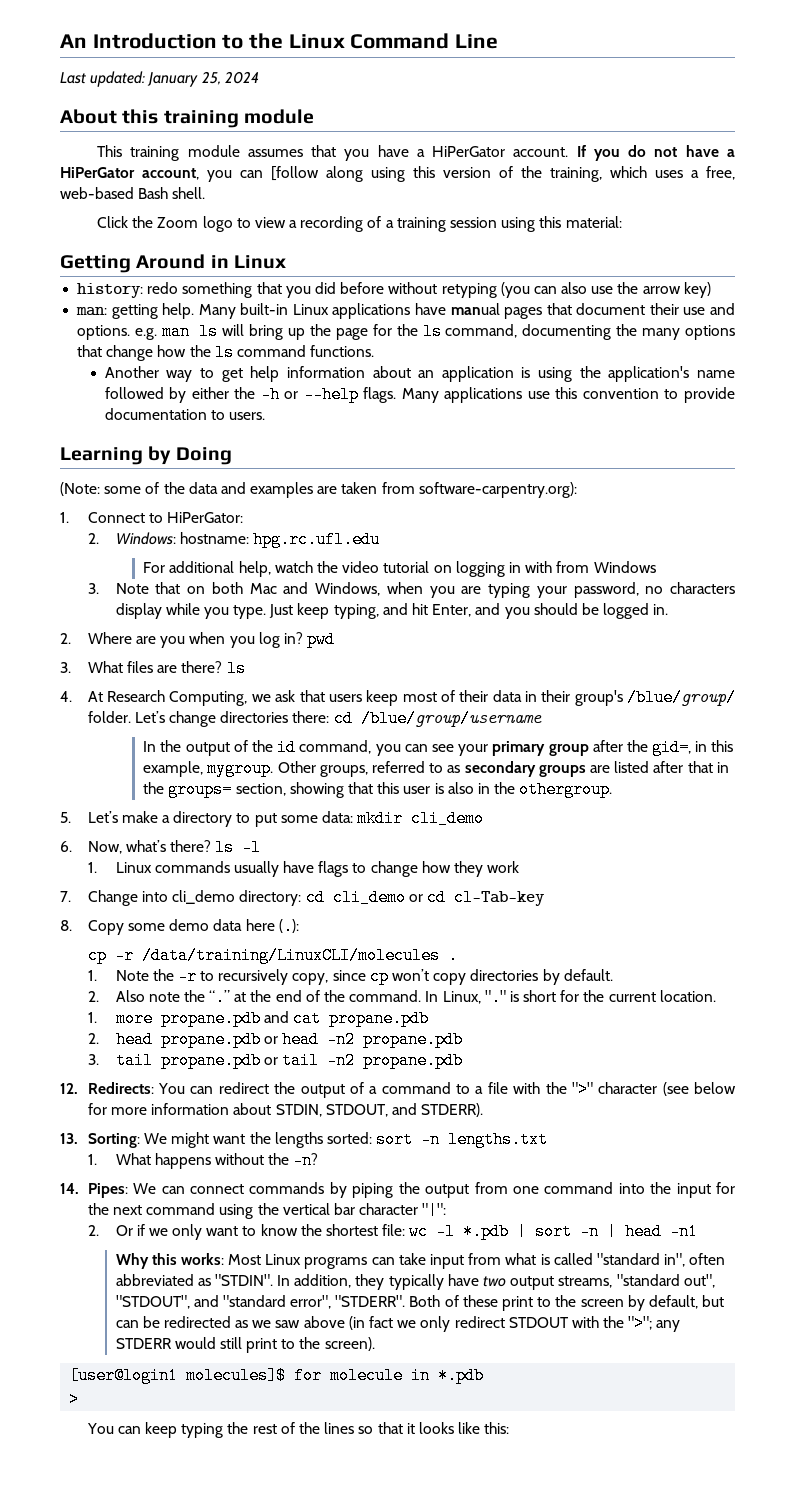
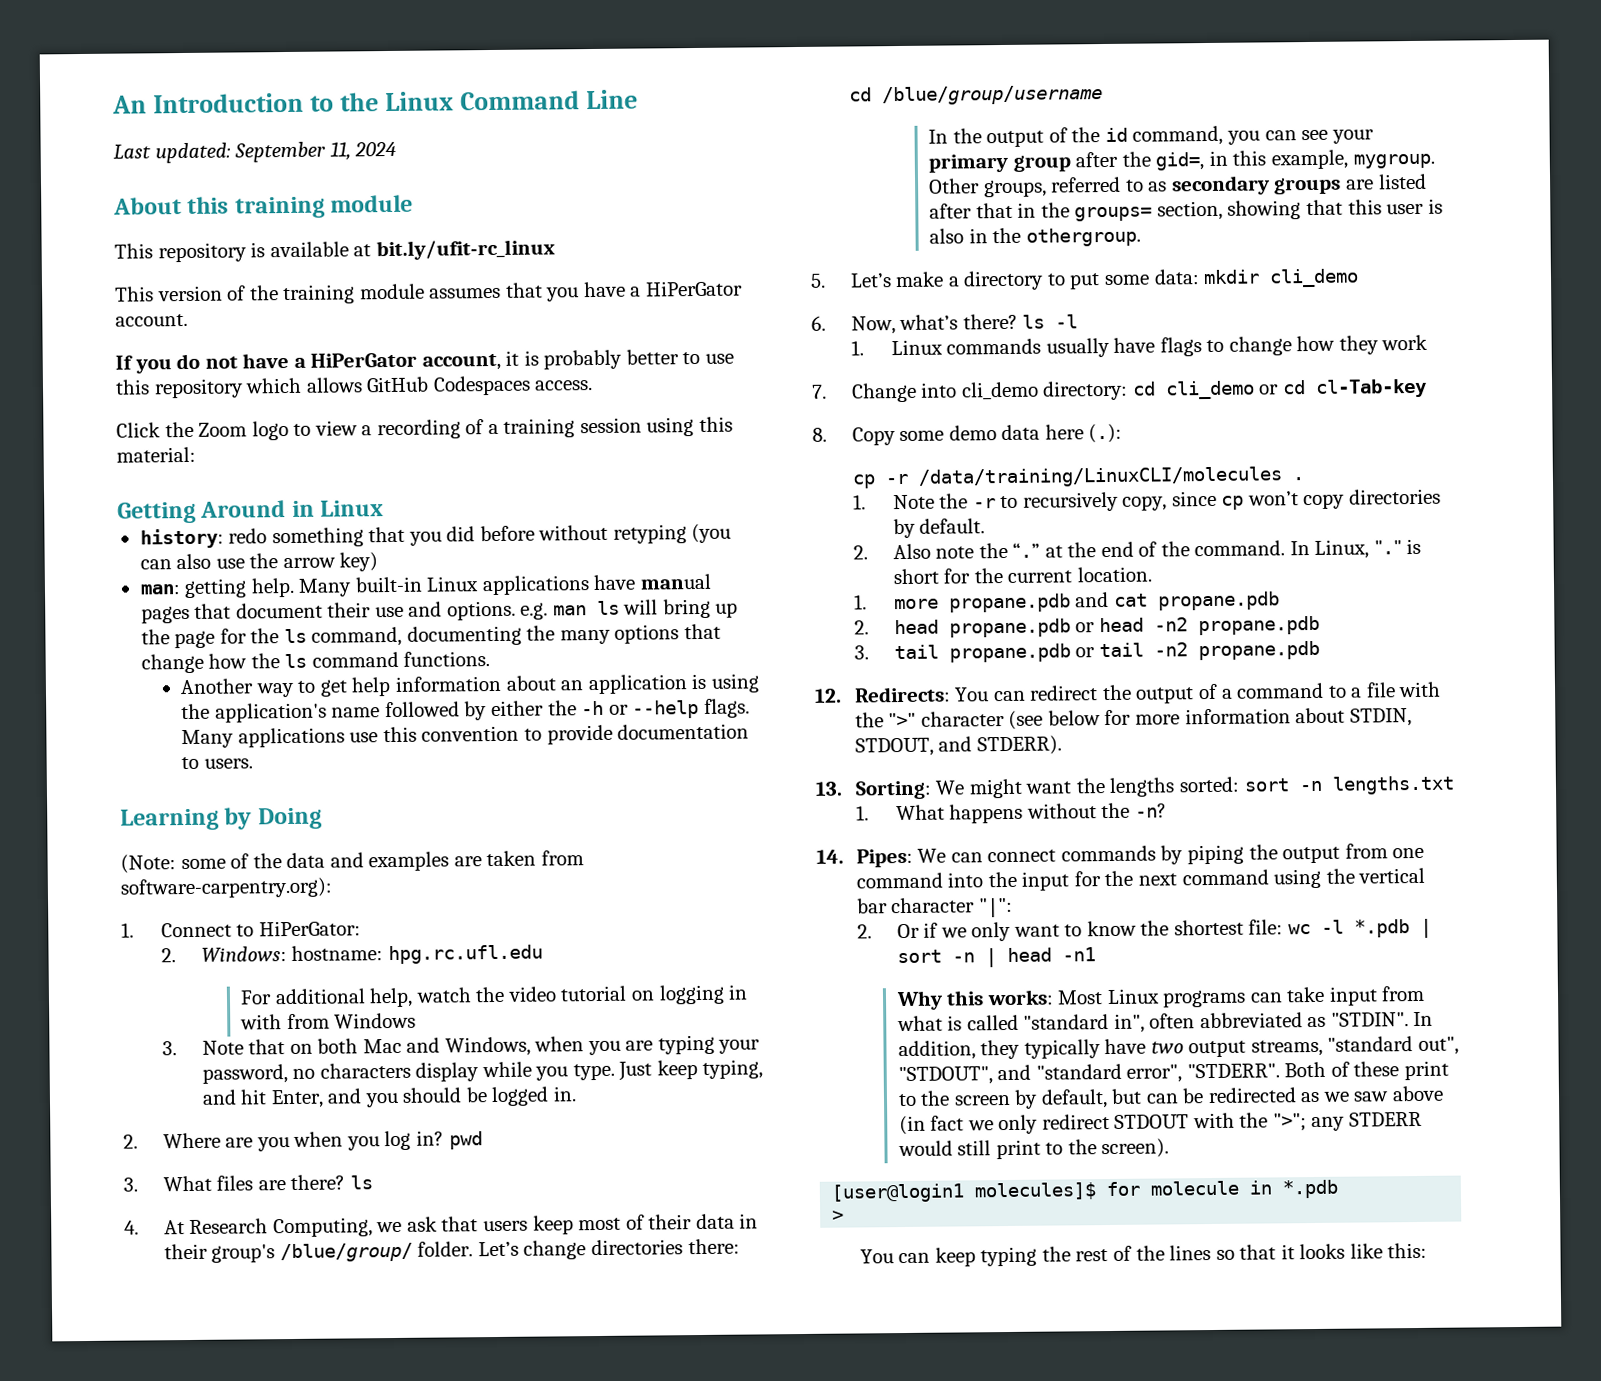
- Last updated: January 25, 2024
+ Last updated: September 11, 2024
- This training module assumes that you have a HiPerGator account. If you do not have a HiPerGator account, you can [follow along using this version of the training, which uses a free, web-based Bash shell.
+ This repository is available at bit.ly/ufit-rc_linux
+ This version of the training module assumes that you have a HiPerGator account.
+ If you do not have a HiPerGator account, it is probably better to use this repository which allows GitHub Codespaces access.

